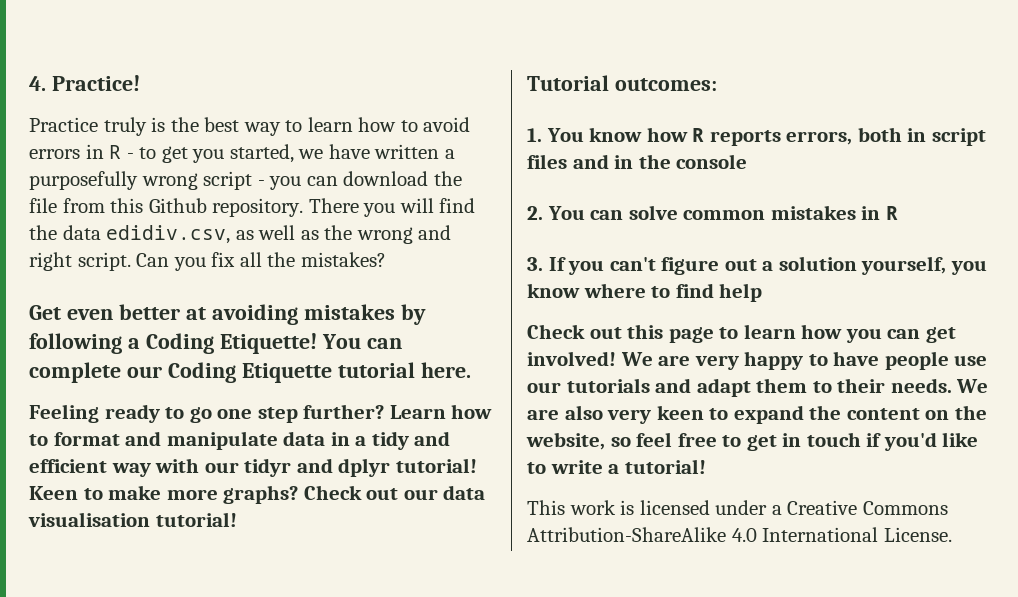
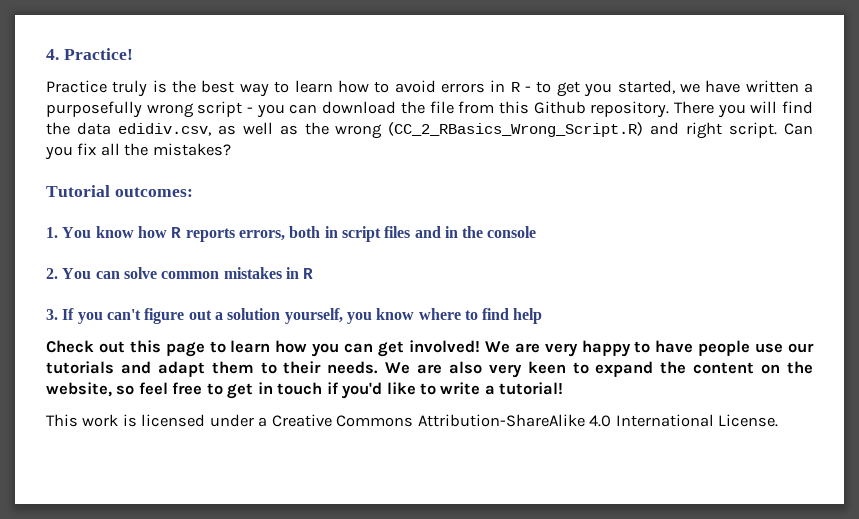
- There you will find the data edidiv.csv, as well as the wrong and right script.
+ There you will find the data edidiv.csv, as well as the wrong (CC_2_RBasics_Wrong_Script.R) and right script.
- Get even better at avoiding mistakes by following a Coding Etiquette! You can complete our Coding Etiquette tutorial here.
- Feeling ready to go one step further? Learn how to format and manipulate data in a tidy and efficient way with our tidyr and dplyr tutorial! Keen to make more graphs? Check out our data visualisation tutorial!

